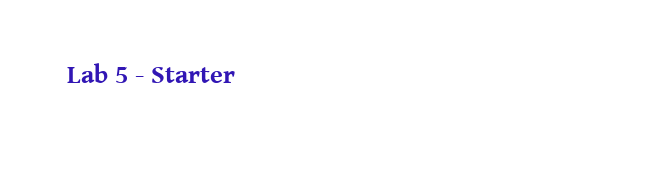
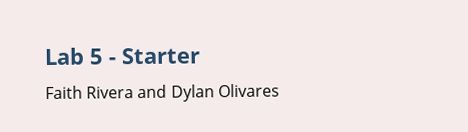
+ Faith Rivera and Dylan Olivares

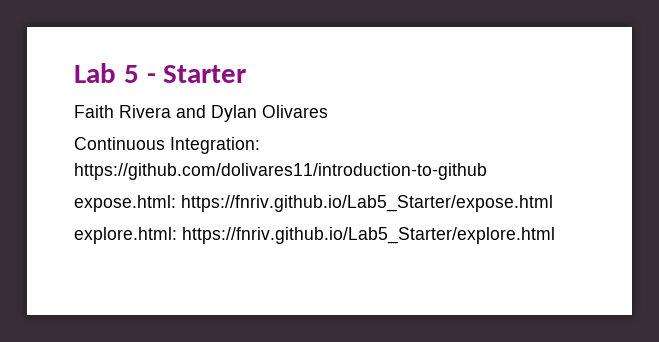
+ Continuous Integration: https://github.com/dolivares11/introduction-to-github
+ expose.html: https://fnriv.github.io/Lab5_Starter/expose.html
+ explore.html: https://fnriv.github.io/Lab5_Starter/explore.html

